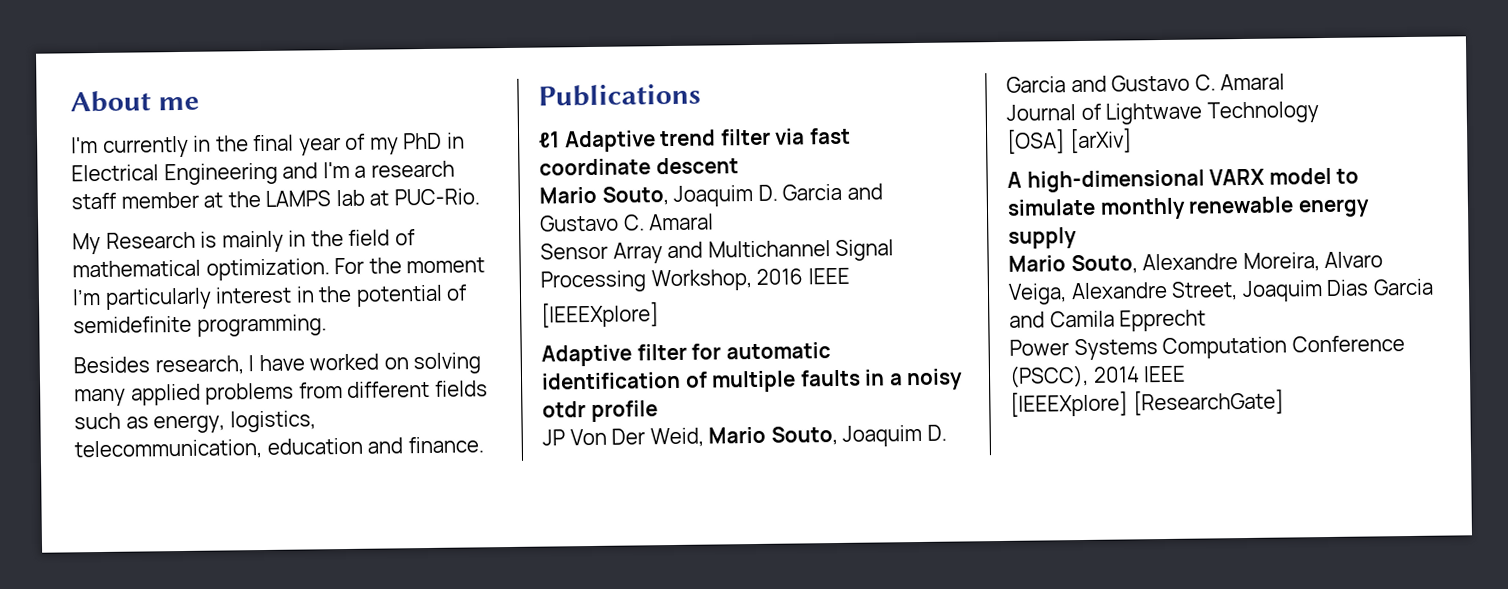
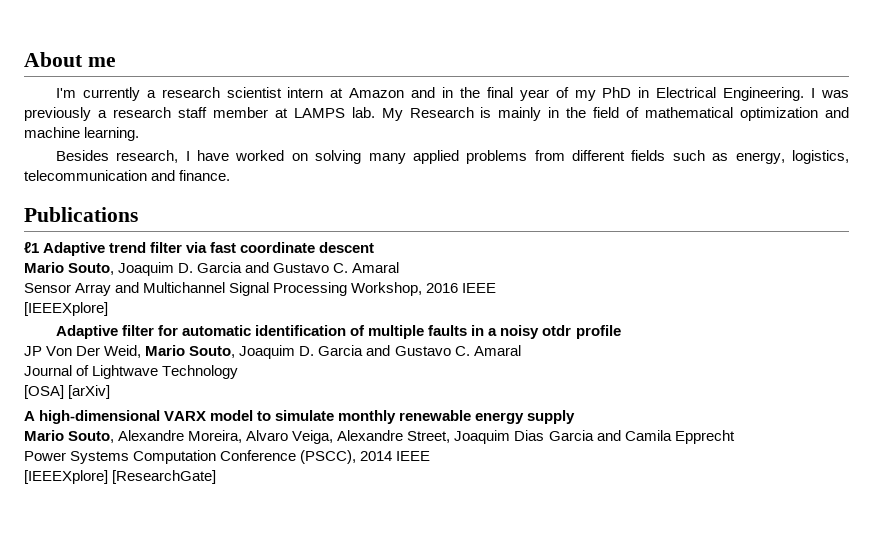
- I'm currently in the final year of my PhD in Electrical Engineering and I'm a research staff member at the LAMPS lab at PUC-Rio.
- My Research is mainly in the field of mathematical optimization. For the moment I’m particularly interest in the potential of semidefinite programming.
+ I'm currently a research scientist intern at Amazon and in the final year of my PhD in Electrical Engineering. I was previously a research staff member at LAMPS lab. My Research is mainly in the field of mathematical optimization and machine learning.
- Besides research, I have worked on solving many applied problems from different fields such as energy, logistics, telecommunication, education and finance.
+ Besides research, I have worked on solving many applied problems from different fields such as energy, logistics, telecommunication and finance.

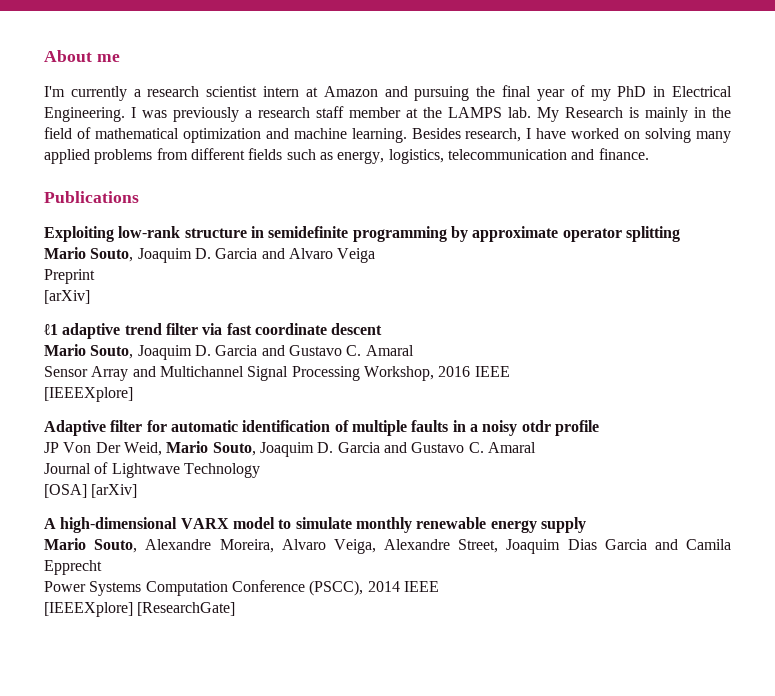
- I'm currently a research scientist intern at Amazon and in the final year of my PhD in Electrical Engineering.
+ I'm currently a research scientist intern at Amazon and pursuing the final year of my PhD in Electrical Engineering.
- I was previously a research staff member at LAMPS lab.
+ I was previously a research staff member at the LAMPS lab.
- My Research is mainly in the field of mathematical optimization and machine learning.
- Besides research, I have worked on solving many applied problems from different fields such as energy, logistics, telecommunication and finance.
+ My Research is mainly in the field of mathematical optimization and machine learning. Besides research, I have worked on solving many applied problems from different fields such as energy, logistics, telecommunication and finance.
+ Exploiting low-rank structure in semidefinite programming by approximate operator splitting
+ Mario Souto, Joaquim D. Garcia and Alvaro Veiga
+ Preprint
+ [arXiv]
- ℓ1 Adaptive trend filter via fast coordinate descent
+ ℓ1 adaptive trend filter via fast coordinate descent

